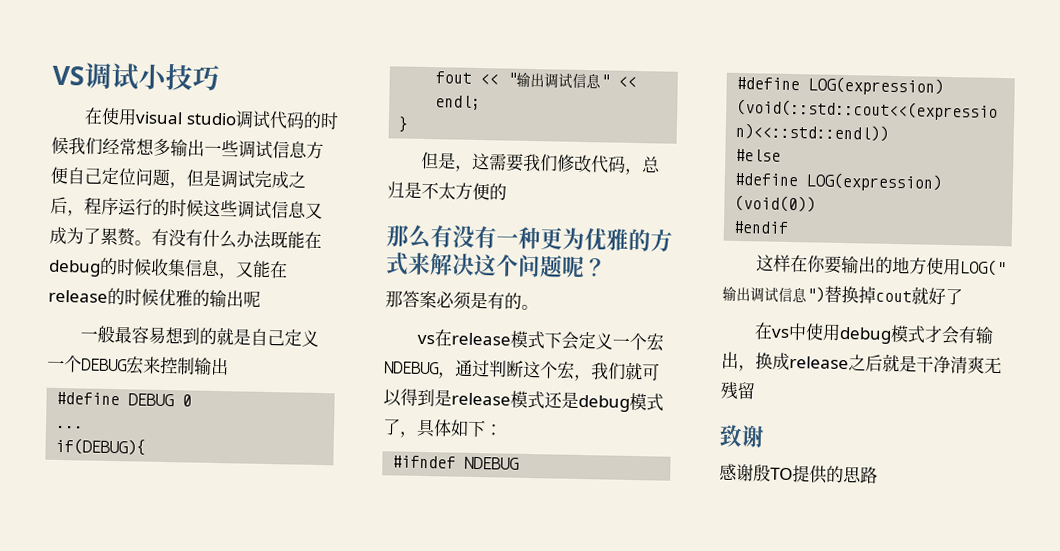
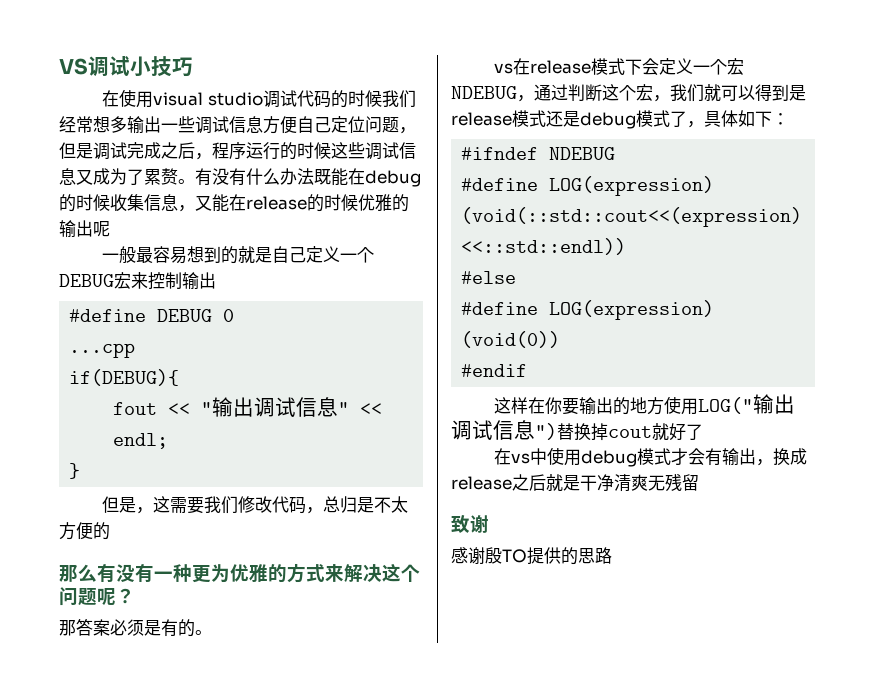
- ...
+ ...cpp

